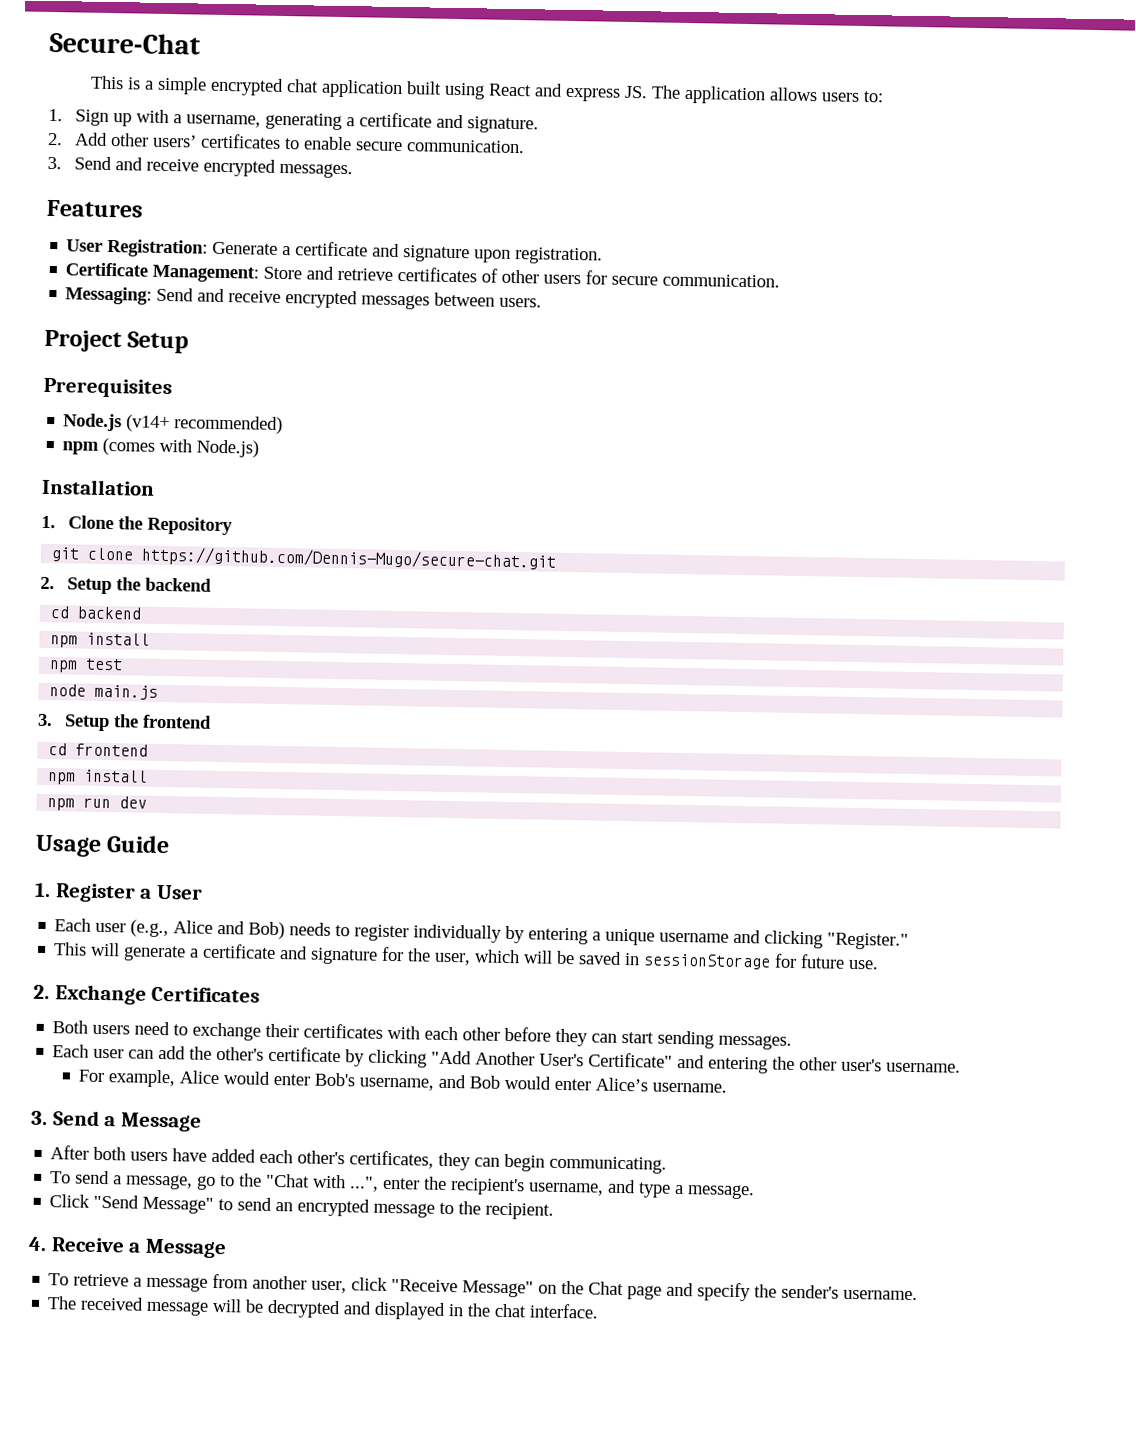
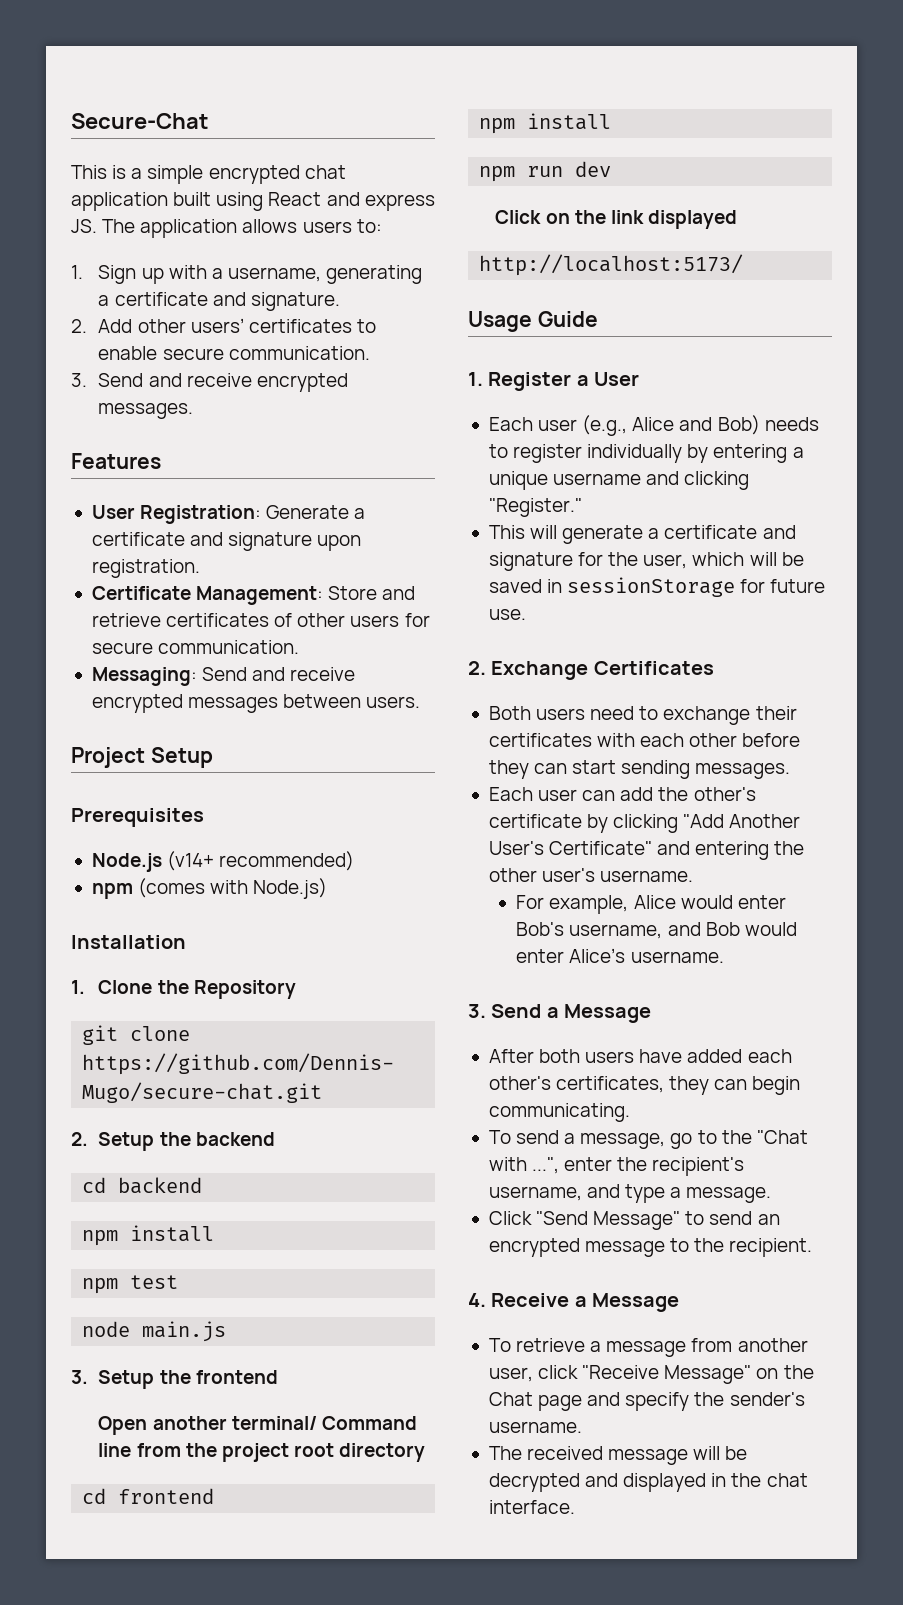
+ Open another terminal/ Command line from the project root directory
+ Click on the link displayed
+ http://localhost:5173/

